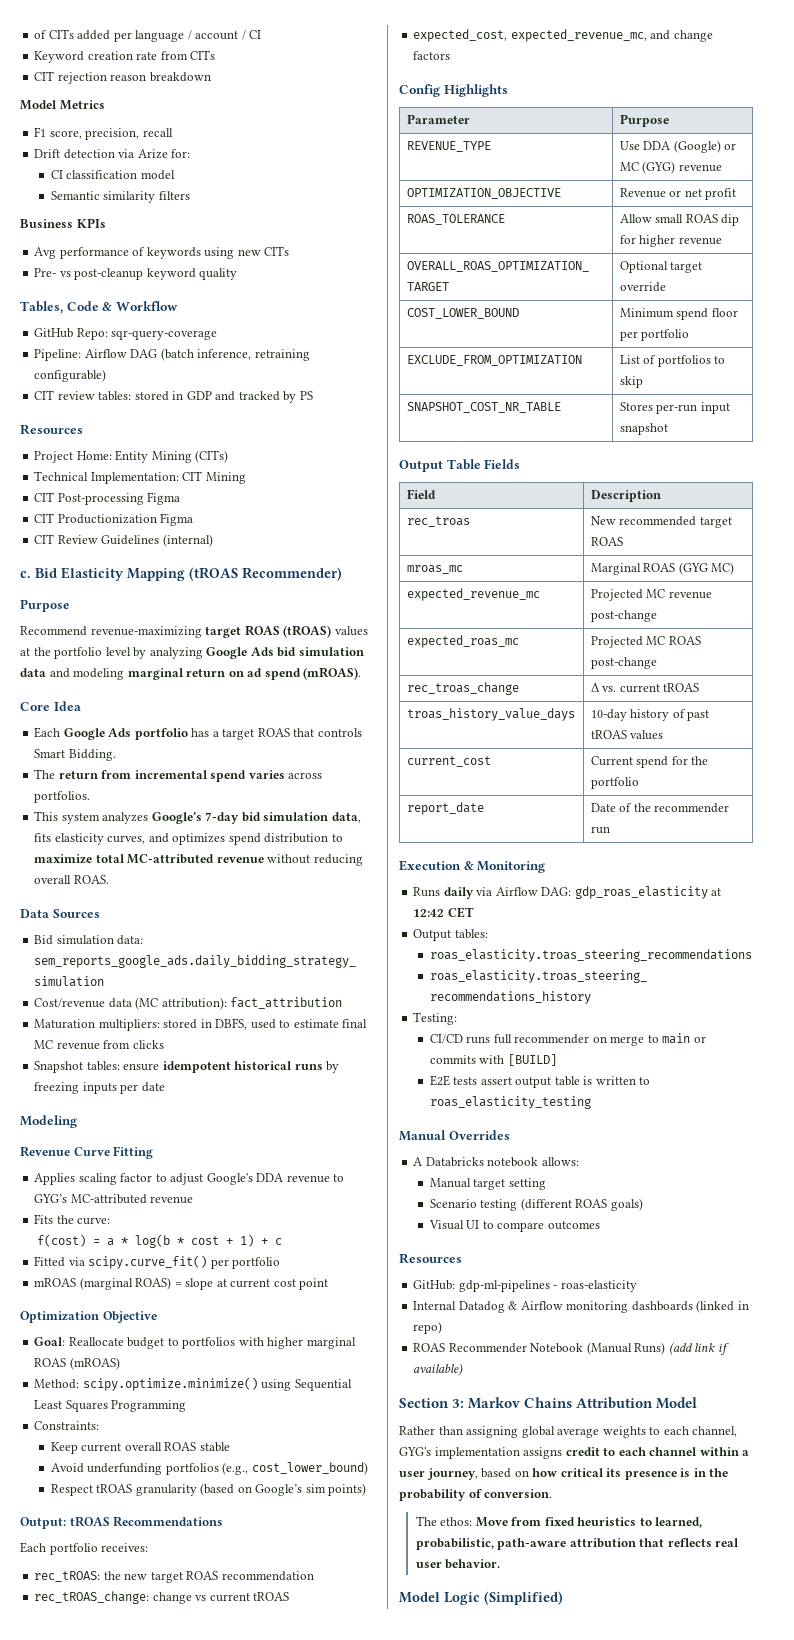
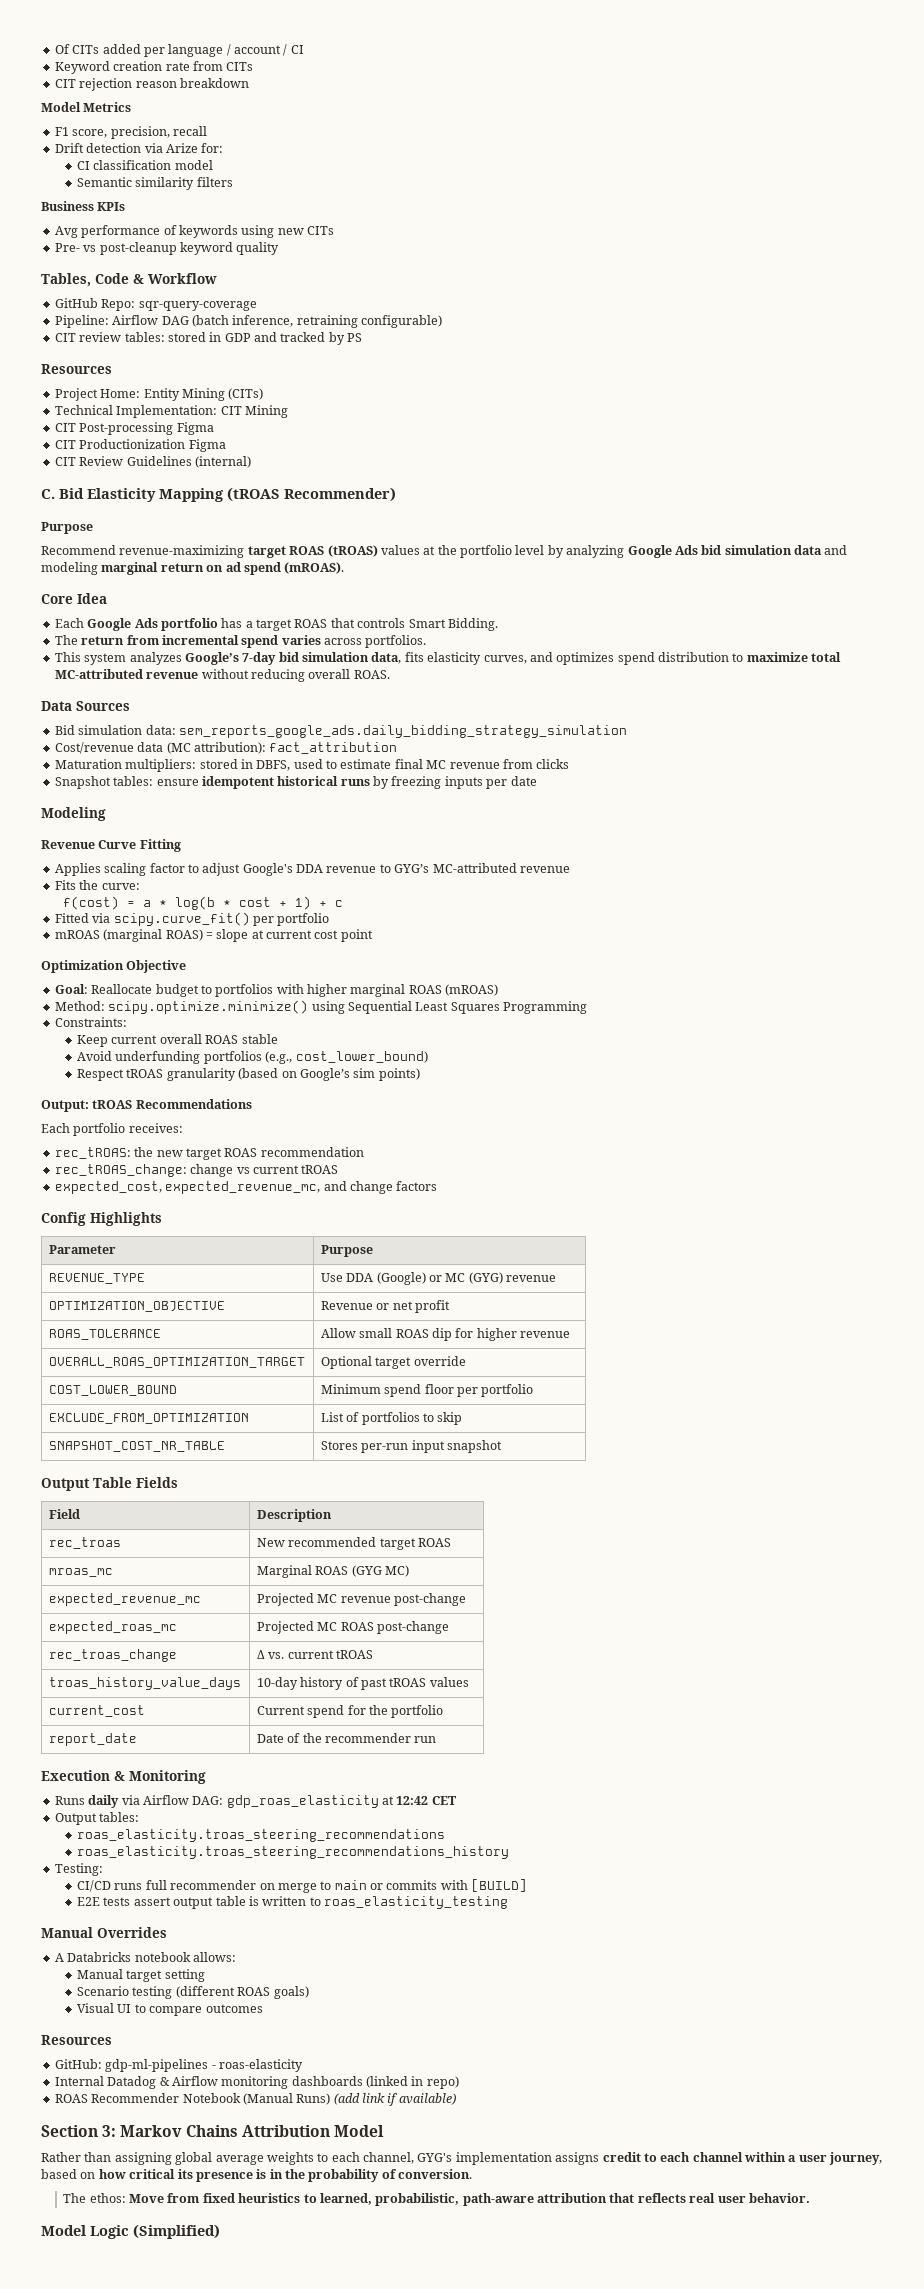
- of CITs added per language / account / CI
+ Of CITs added per language / account / CI
- c. Bid Elasticity Mapping (tROAS Recommender)
+ C. Bid Elasticity Mapping (tROAS Recommender)

